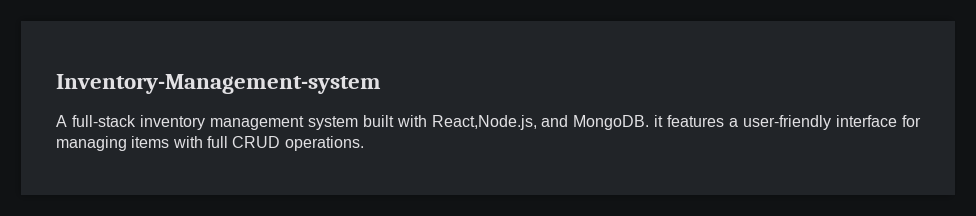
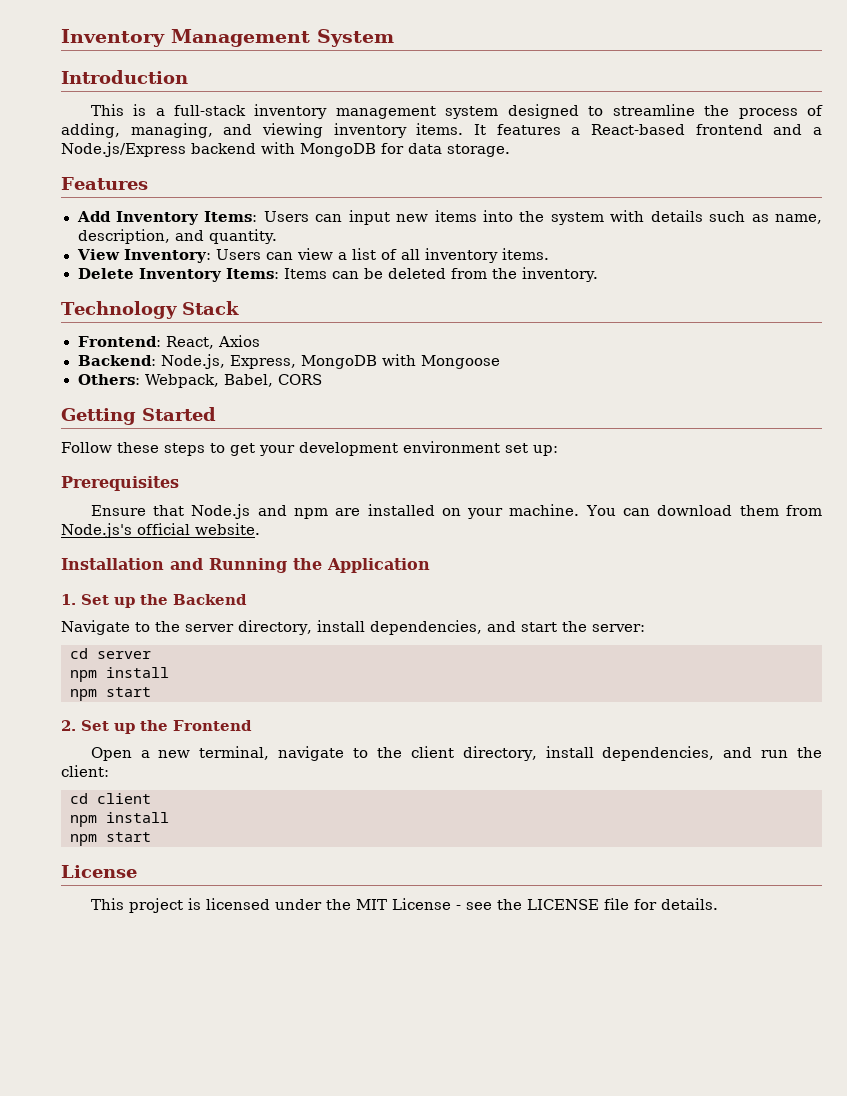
- Inventory-Management-system
- A full-stack inventory management system built with React,Node.js, and MongoDB. it features a user-friendly interface for managing items with full CRUD operations.
+ Inventory Management System
+ Introduction
+ This is a full-stack inventory management system designed to streamline the process of adding, managing, and viewing inventory items. It features a React-based frontend and a Node.js/Express backend with MongoDB for data storage.
+ Features
+ Add Inventory Items: Users can input new items into the system with details such as name, description, and quantity.
+ View Inventory: Users can view a list of all inventory items.
+ Delete Inventory Items: Items can be deleted from the inventory.
+ Technology Stack
+ Frontend: React, Axios
+ Backend: Node.js, Express, MongoDB with Mongoose
+ Others: Webpack, Babel, CORS
+ Getting Started
+ Follow these steps to get your development environment set up:
+ Prerequisites
+ Ensure that Node.js and npm are installed on your machine. You can download them from Node.js's official website.
+ Installation and Running the Application
+ 1. Set up the Backend
+ Navigate to the server directory, install dependencies, and start the server:
+ cd server
+ npm install
+ npm start
+ 2. Set up the Frontend
+ Open a new terminal, navigate to the client directory, install dependencies, and run the client:
+ cd client
+ npm install
+ npm start
+ License
+ This project is licensed under the MIT License - see the LICENSE file for details.

